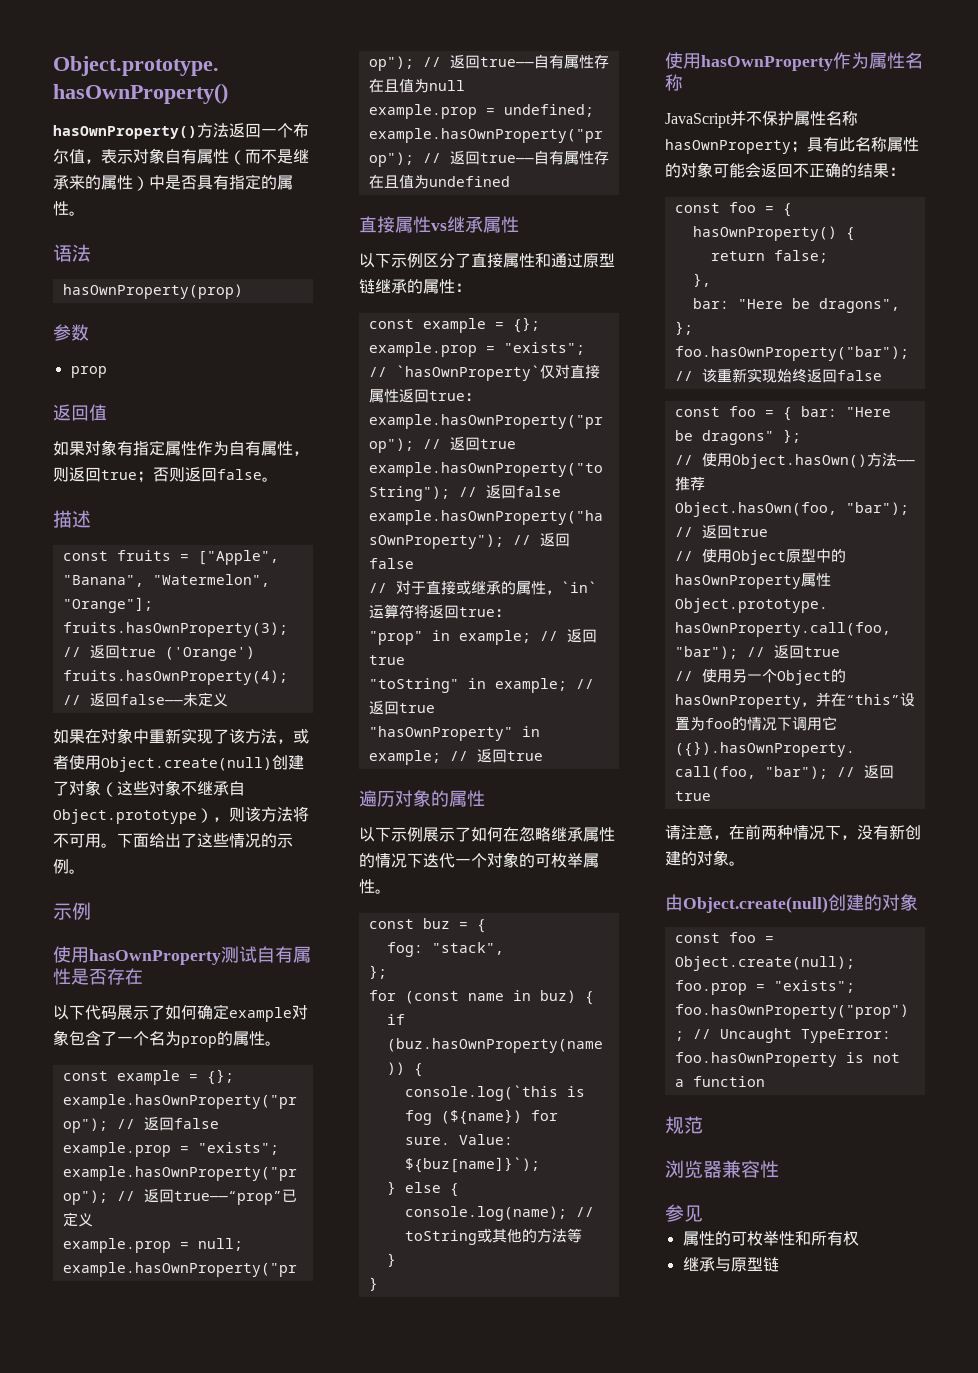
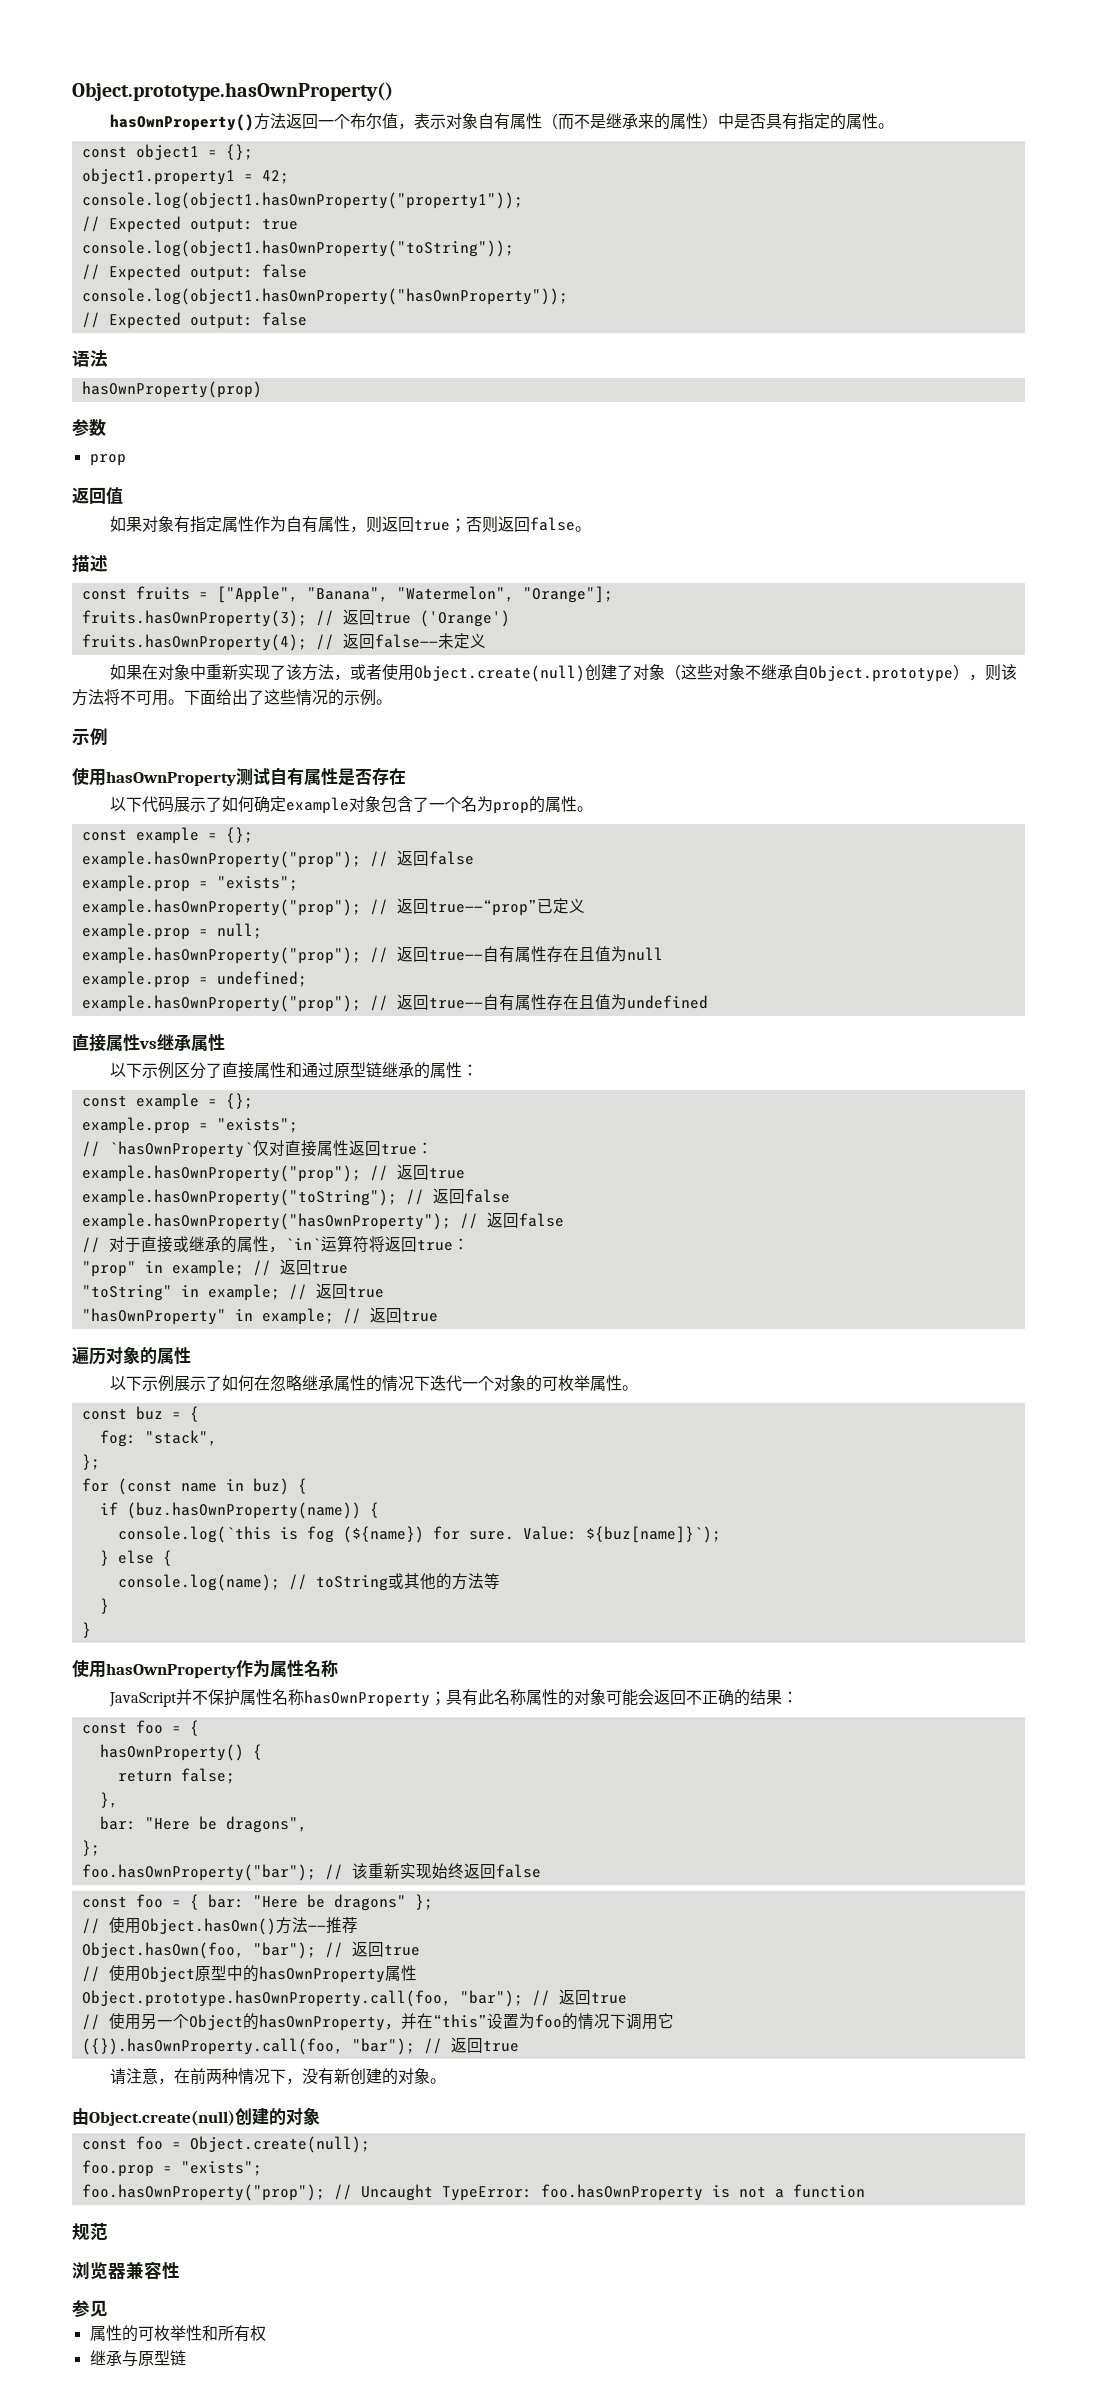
+ const object1 = {};
+ object1.property1 = 42;
+ console.log(object1.hasOwnProperty("property1"));
+ // Expected output: true
+ console.log(object1.hasOwnProperty("toString"));
+ // Expected output: false
+ console.log(object1.hasOwnProperty("hasOwnProperty"));
+ // Expected output: false

